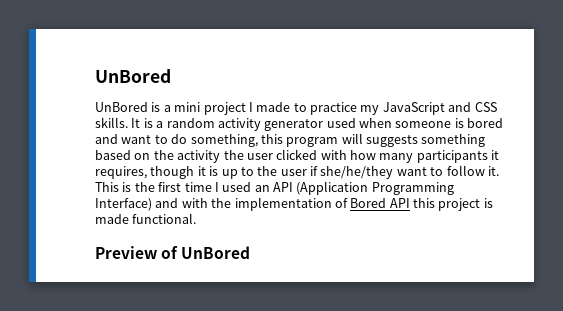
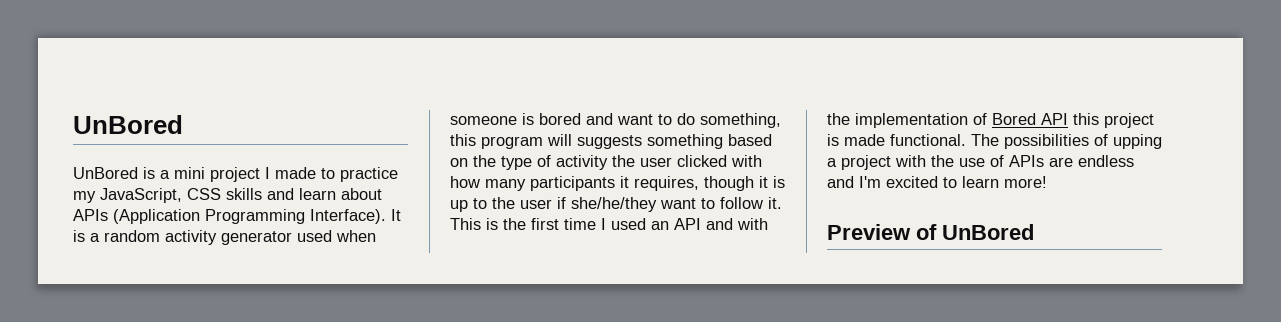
- UnBored is a mini project I made to practice my JavaScript and CSS skills.
+ UnBored is a mini project I made to practice my JavaScript, CSS skills and learn about APIs (Application Programming Interface).
- It is a random activity generator used when someone is bored and want to do something, this program will suggests something based on the activity the user clicked with how many participants it requires, though it is up to the user if she/he/they want to follow it.
+ It is a random activity generator used when someone is bored and want to do something, this program will suggests something based on the type of activity the user clicked with how many participants it requires, though it is up to the user if she/he/they want to follow it.
- This is the first time I used an API (Application Programming Interface) and with the implementation of Bored API this project is made functional.
+ This is the first time I used an API and with the implementation of Bored API this project is made functional. The possibilities of upping a project with the use of APIs are endless and I'm excited to learn more!

